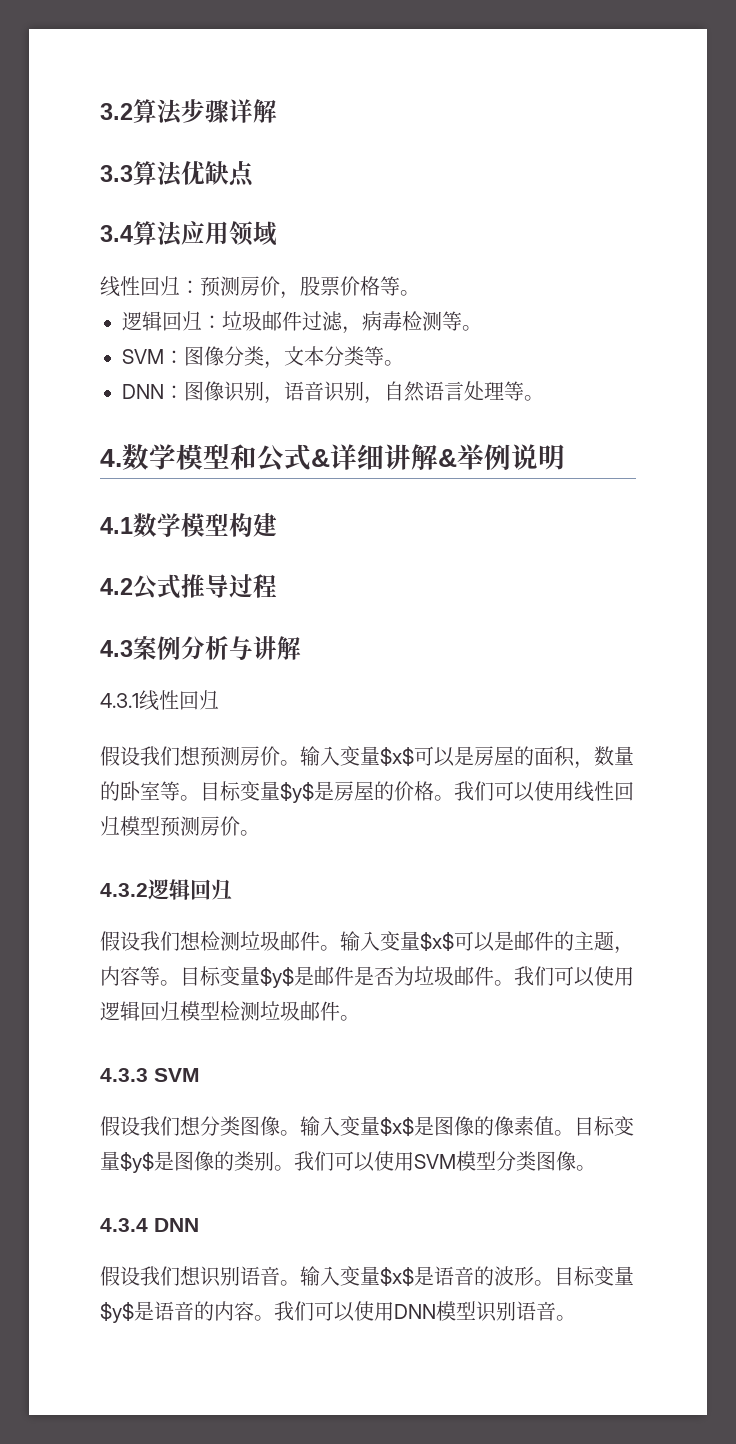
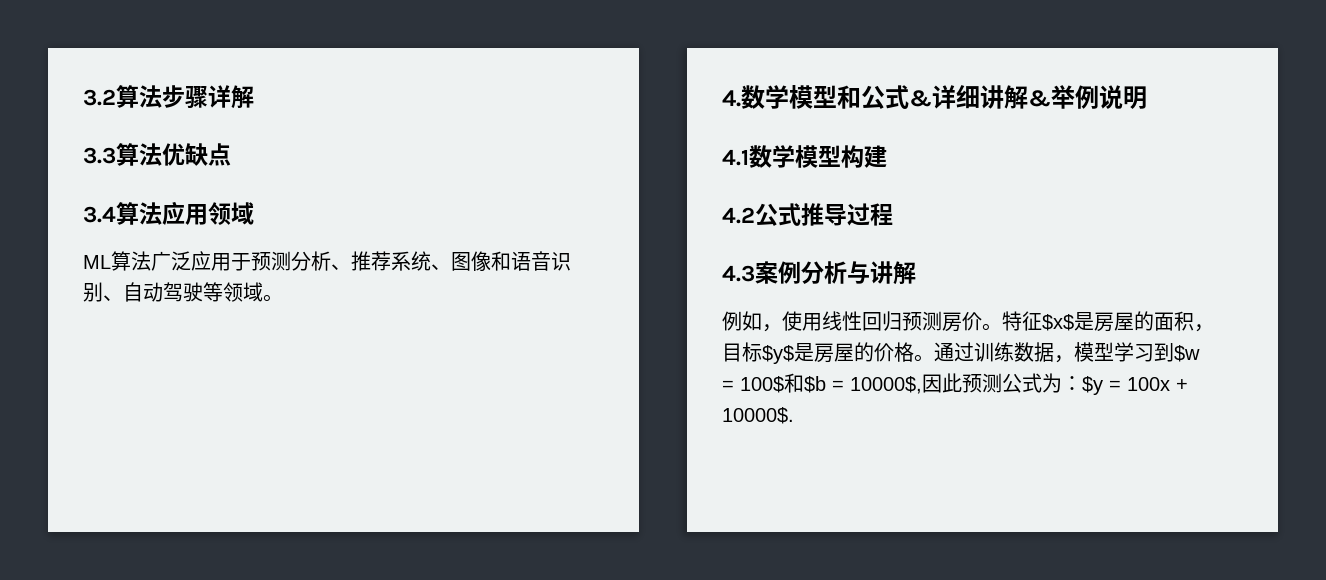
- 线性回归：预测房价，股票价格等。
- 逻辑回归：垃圾邮件过滤，病毒检测等。
- SVM：图像分类，文本分类等。
- DNN：图像识别，语音识别，自然语言处理等。
+ ML算法广泛应用于预测分析、推荐系统、图像和语音识别、自动驾驶等领域。
- 4.3.1线性回归
- 假设我们想预测房价。输入变量$x$可以是房屋的面积，数量的卧室等。目标变量$y$是房屋的价格。
+ 例如，使用线性回归预测房价。特征$x$是房屋的面积，目标$y$是房屋的价格。
- 我们可以使用线性回归模型预测房价。
- 4.3.2逻辑回归
- 假设我们想检测垃圾邮件。输入变量$x$可以是邮件的主题，内容等。目标变量$y$是邮件是否为垃圾邮件。我们可以使用逻辑回归模型检测垃圾邮件。
- 4.3.3 SVM
- 假设我们想分类图像。输入变量$x$是图像的像素值。目标变量$y$是图像的类别。我们可以使用SVM模型分类图像。
- 4.3.4 DNN
- 假设我们想识别语音。输入变量$x$是语音的波形。目标变量$y$是语音的内容。我们可以使用DNN模型识别语音。
+ 通过训练数据，模型学习到$w = 100$和$b = 10000$,因此预测公式为：$y = 100x + 10000$.

